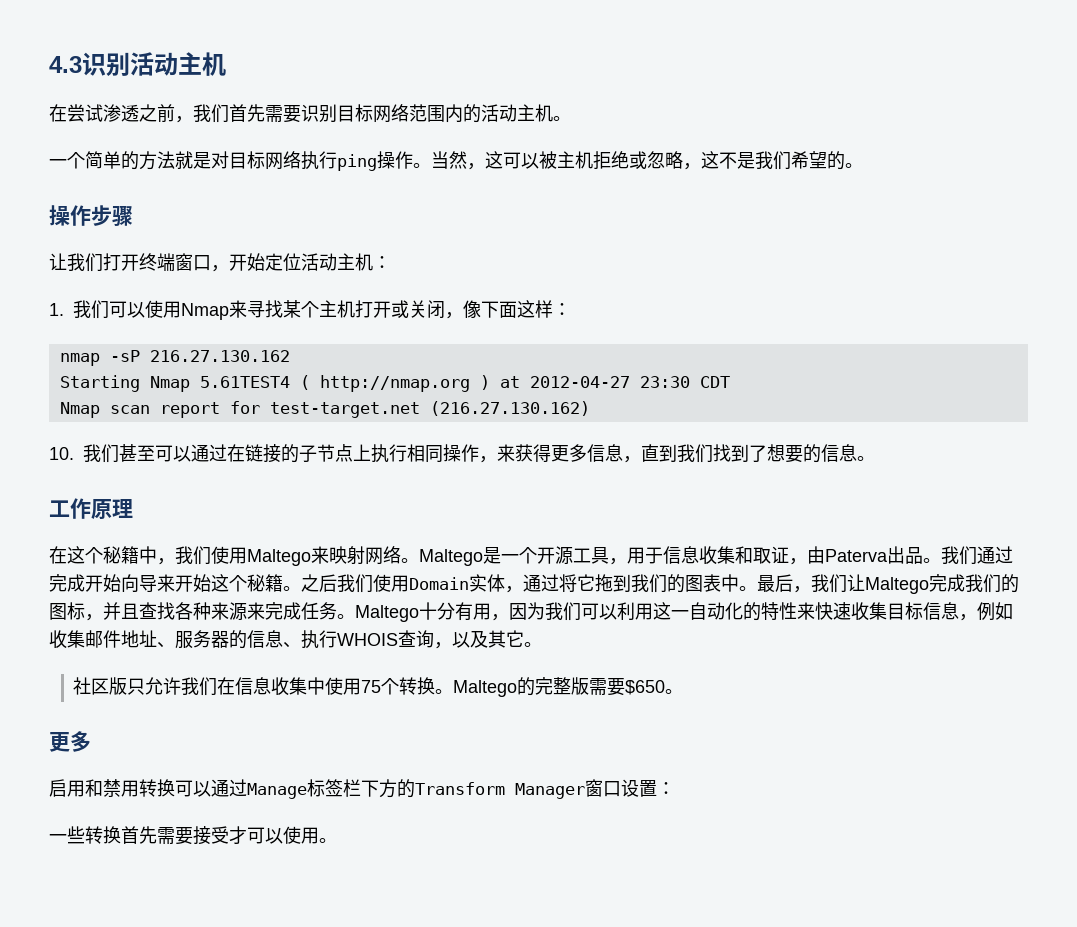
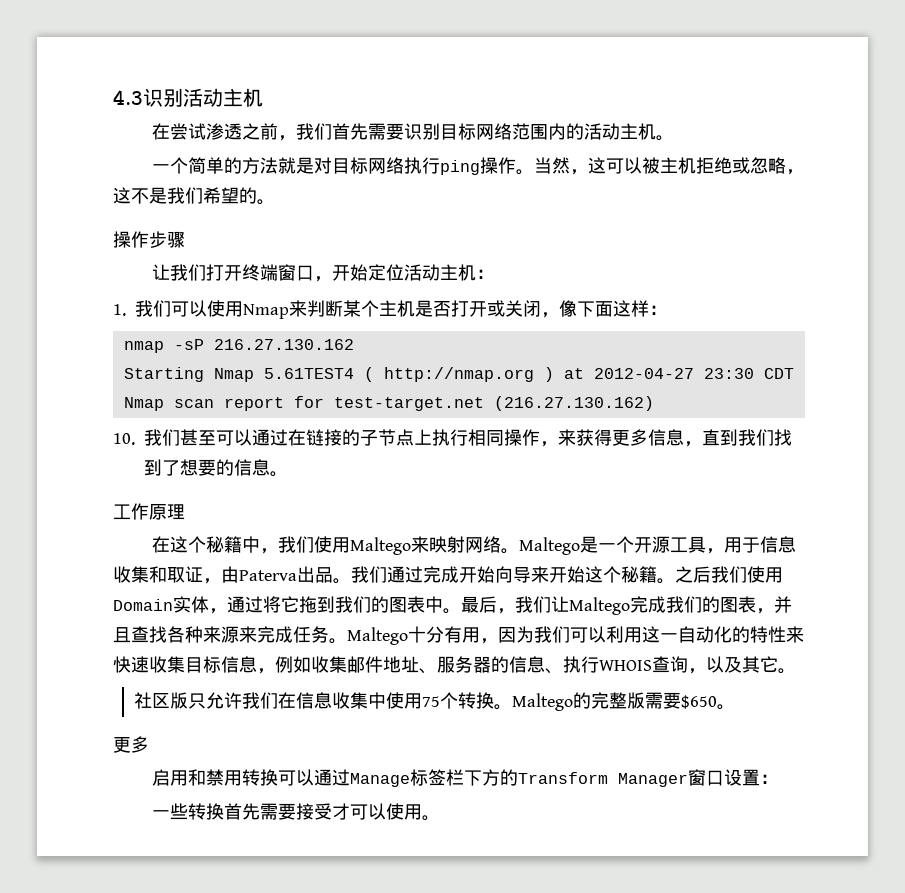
- 1.我们可以使用Nmap来寻找某个主机打开或关闭，像下面这样：
+ 1.我们可以使用Nmap来判断某个主机是否打开或关闭，像下面这样：
- 最后，我们让Maltego完成我们的图标，并且查找各种来源来完成任务。
+ 最后，我们让Maltego完成我们的图表，并且查找各种来源来完成任务。

